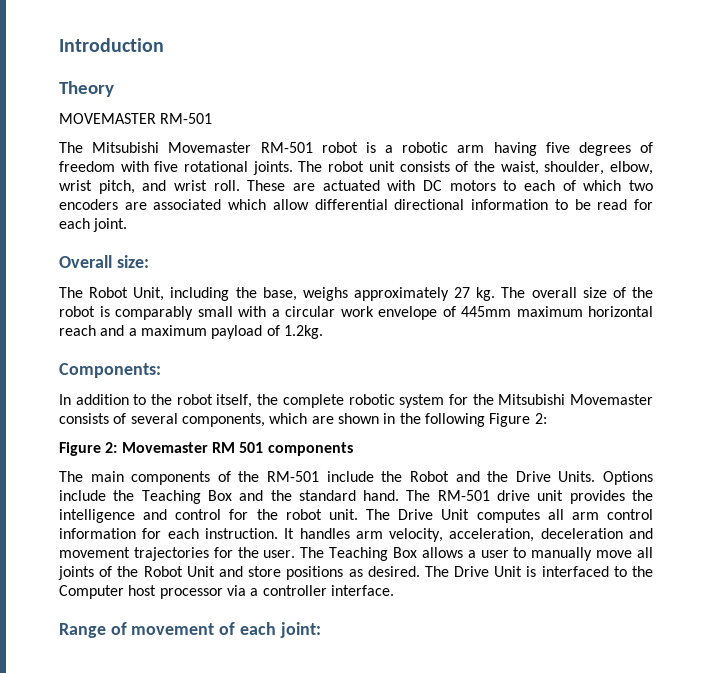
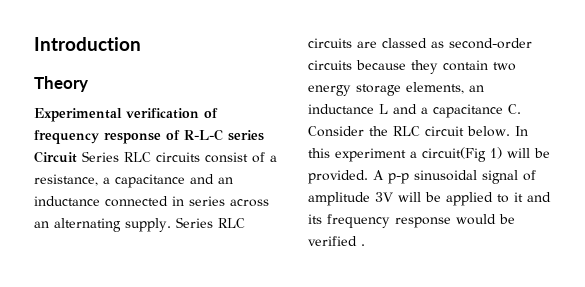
- MOVEMASTER RM-501
- The Mitsubishi Movemaster RM-501 robot is a robotic arm having five degrees of freedom with five rotational joints. The robot unit consists of the waist, shoulder, elbow, wrist pitch, and wrist roll. These are actuated with DC motors to each of which two encoders are associated which allow differential directional information to be read for each joint.
- Overall size:
- The Robot Unit, including the base, weighs approximately 27 kg. The overall size of the robot is comparably small with a circular work envelope of 445mm maximum horizontal reach and a maximum payload of 1.2kg.
- Components:
- In addition to the robot itself, the complete robotic system for the Mitsubishi Movemaster consists of several components, which are shown in the following Figure 2:
- Figure 2: Movemaster RM 501 components
- The main components of the RM-501 include the Robot and the Drive Units. Options include the Teaching Box and the standard hand. The RM-501 drive unit provides the intelligence and control for the robot unit. The Drive Unit computes all arm control information for each instruction. It handles arm velocity, acceleration, deceleration and movement trajectories for the user. The Teaching Box allows a user to manually move all joints of the Robot Unit and store positions as desired. The Drive Unit is interfaced to the Computer host processor via a controller interface.
- Range of movement of each joint:
+ Experimental verification of frequency response of R-L-C series Circuit Series RLC circuits consist of a resistance, a capacitance and an inductance connected in series across an alternating supply. Series RLC circuits are classed as second-order circuits because they contain two energy storage elements, an inductance L and a capacitance C. Consider the RLC circuit below. In this experiment a circuit(Fig 1) will be provided. A p-p sinusoidal signal of amplitude 3V will be applied to it and its frequency response would be verified .

